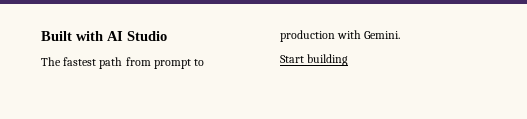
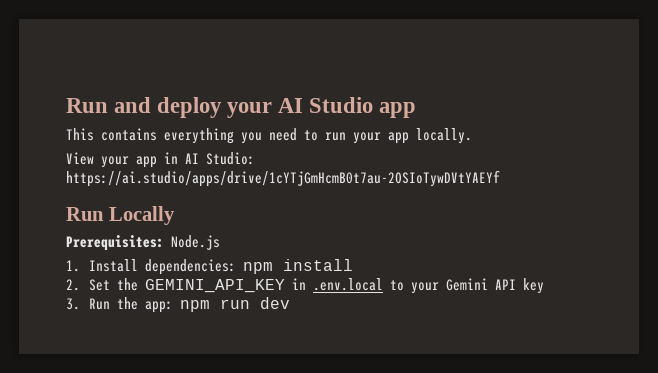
- Built with AI Studio
- The fastest path from prompt to production with Gemini.
- Start building
+ Run and deploy your AI Studio app
+ This contains everything you need to run your app locally.
+ View your app in AI Studio: https://ai.studio/apps/drive/1cYTjGmHcmB0t7au-2OSIoTywDVtYAEYf
+ Run Locally
+ Prerequisites: Node.js
+ 1. Install dependencies: npm install
+ 2. Set the GEMINI_API_KEY in .env.local to your Gemini API key
+ 3. Run the app: npm run dev

